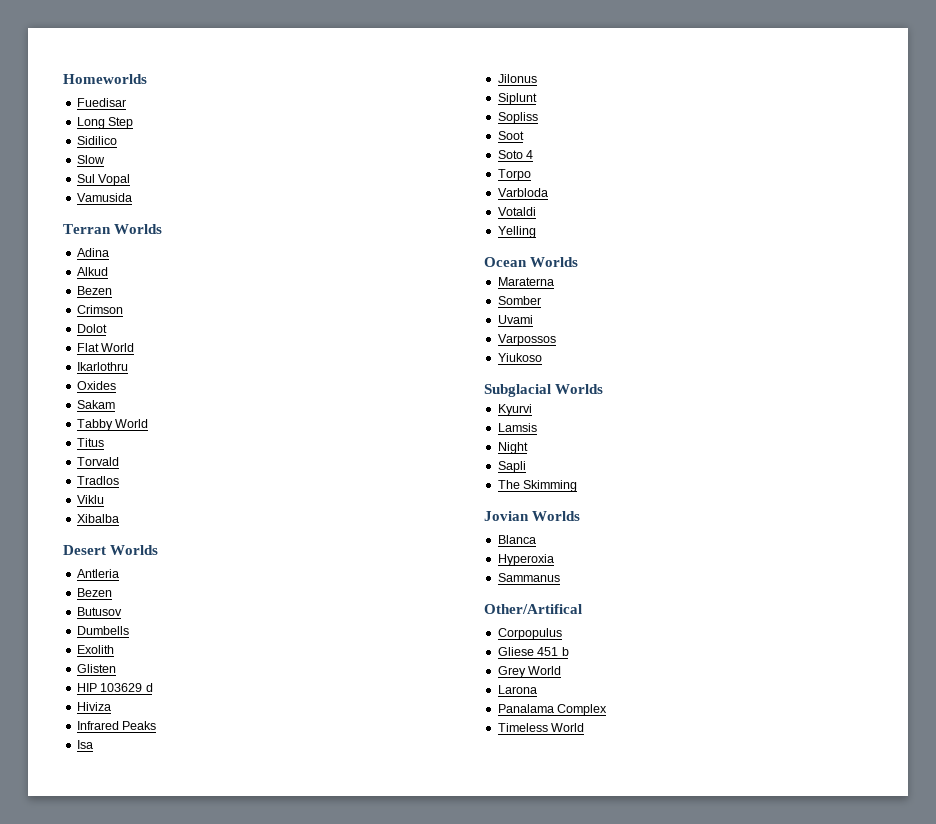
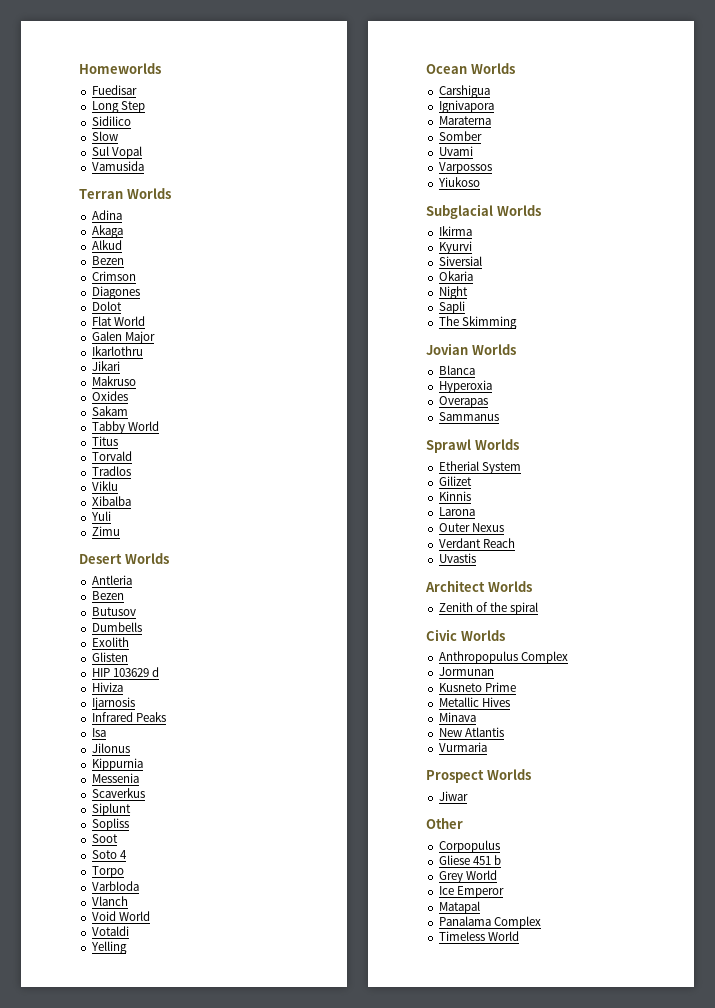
+ Akaga
+ Diagones
+ Galen Major
+ Jikari
+ Makruso
+ Yuli
+ Zimu
+ Ijarnosis
+ Kippurnia
+ Messenia
+ Scaverkus
+ Vlanch
+ Void World
+ Carshigua
+ Ignivapora
+ Ikirma
- Lamsis
+ Siversial
+ Okaria
+ Overapas
- Other/Artifical
+ Sprawl Worlds
+ Etherial System
+ Gilizet
+ Kinnis
+ Larona
+ Outer Nexus
+ Verdant Reach
+ Uvastis
+ Architect Worlds
+ Zenith of the spiral
+ Civic Worlds
+ Anthropopulus Complex
+ Jormunan
+ Kusneto Prime
+ Metallic Hives
+ Minava
+ New Atlantis
+ Vurmaria
+ Prospect Worlds
+ Jiwar
+ Other
- Larona
+ Ice Emperor
+ Matapal

